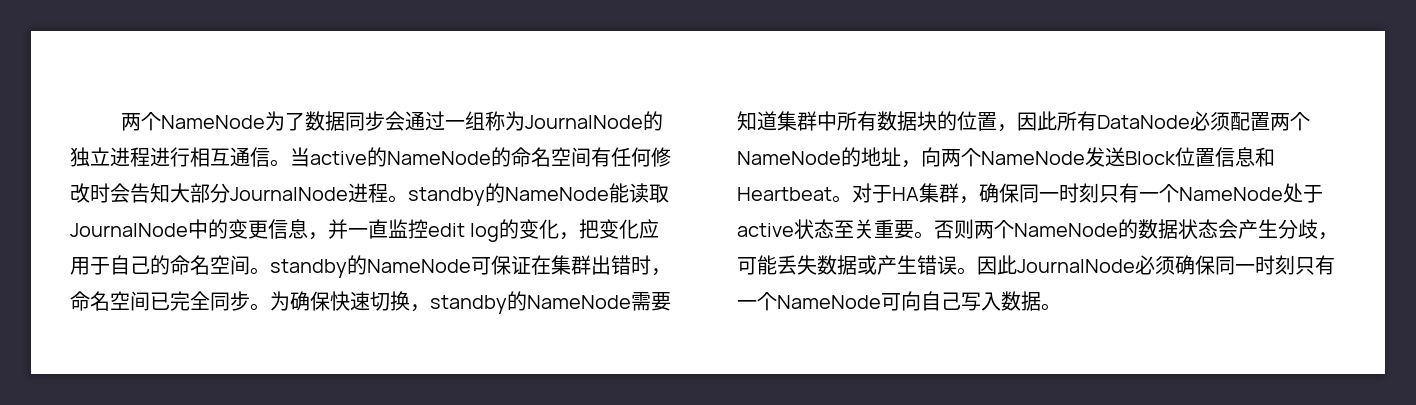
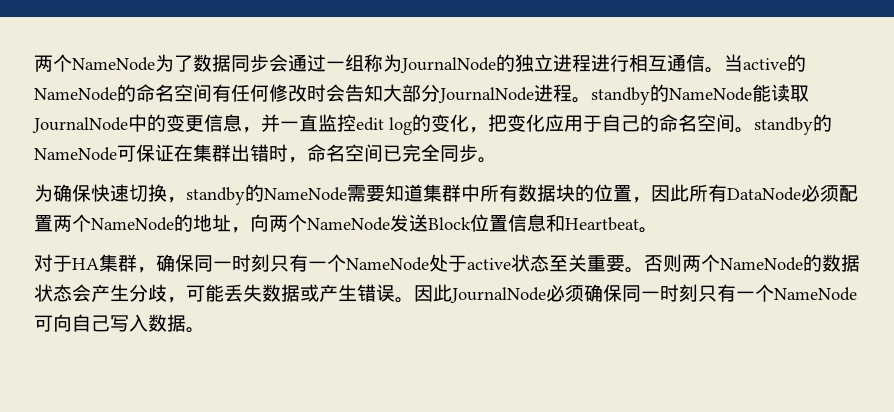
- 当active的NameNode的命名空间有任何修改时会告知大部分JournalNode进程。standby的NameNode能读取JournalNode中的变更信息，并一直监控edit log的变化，把变化应用于自己的命名空间。standby的NameNode可保证在集群出错时，命名空间已完全同步。为确保快速切换，standby的NameNode需要知道集群中所有数据块的位置，因此所有DataNode必须配置两个NameNode的地址，向两个NameNode发送Block位置信息和Heartbeat。对于HA集群，确保同一时刻只有一个NameNode处于active状态至关重要。
+ 当active的NameNode的命名空间有任何修改时会告知大部分JournalNode进程。standby的NameNode能读取JournalNode中的变更信息，并一直监控edit log的变化，把变化应用于自己的命名空间。standby的NameNode可保证在集群出错时，命名空间已完全同步。
+ 为确保快速切换，standby的NameNode需要知道集群中所有数据块的位置，因此所有DataNode必须配置两个NameNode的地址，向两个NameNode发送Block位置信息和Heartbeat。
+ 对于HA集群，确保同一时刻只有一个NameNode处于active状态至关重要。

